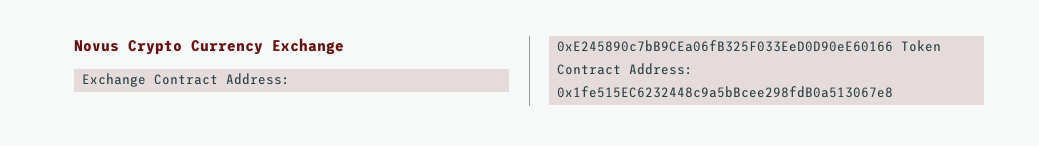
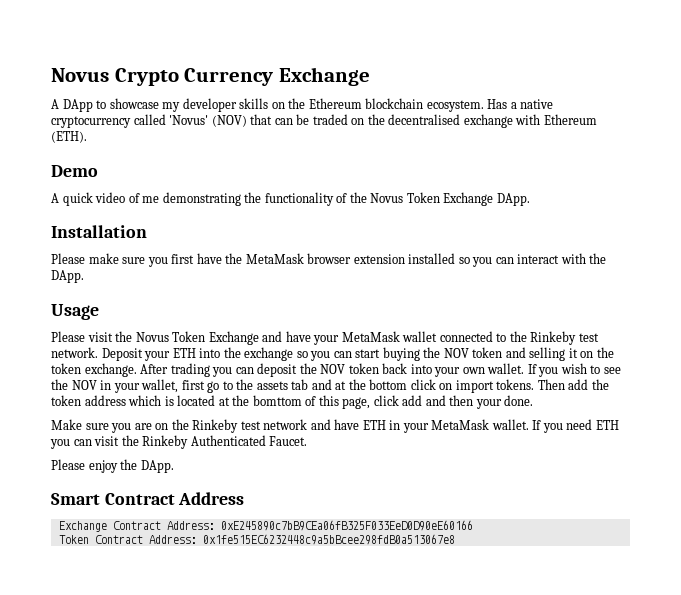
+ A DApp to showcase my developer skills on the Ethereum blockchain ecosystem. Has a native cryptocurrency called 'Novus' (NOV) that can be traded on the decentralised exchange with Ethereum (ETH).
+ Demo
+ A quick video of me demonstrating the functionality of the Novus Token Exchange DApp.
+ Installation
+ Please make sure you first have the MetaMask browser extension installed so you can interact with the DApp.
+ Usage
+ Please visit the Novus Token Exchange and have your MetaMask wallet connected to the Rinkeby test network. Deposit your ETH into the exchange so you can start buying the NOV token and selling it on the token exchange. After trading you can deposit the NOV token back into your own wallet. If you wish to see the NOV in your wallet, first go to the assets tab and at the bottom click on import tokens. Then add the token address which is located at the bomttom of this page, click add and then your done.
+ Make sure you are on the Rinkeby test network and have ETH in your MetaMask wallet. If you need ETH you can visit the Rinkeby Authenticated Faucet.
+ Please enjoy the DApp.
+ Smart Contract Address
- Exchange Contract Address: 0xE245890c7bB9CEa06fB325F033EeD0D90eE60166 Token Contract Address: 0x1fe515EC6232448c9a5bBcee298fdB0a513067e8
+ Exchange Contract Address: 0xE245890c7bB9CEa06fB325F033EeD0D90eE60166
+ Token Contract Address: 0x1fe515EC6232448c9a5bBcee298fdB0a513067e8

